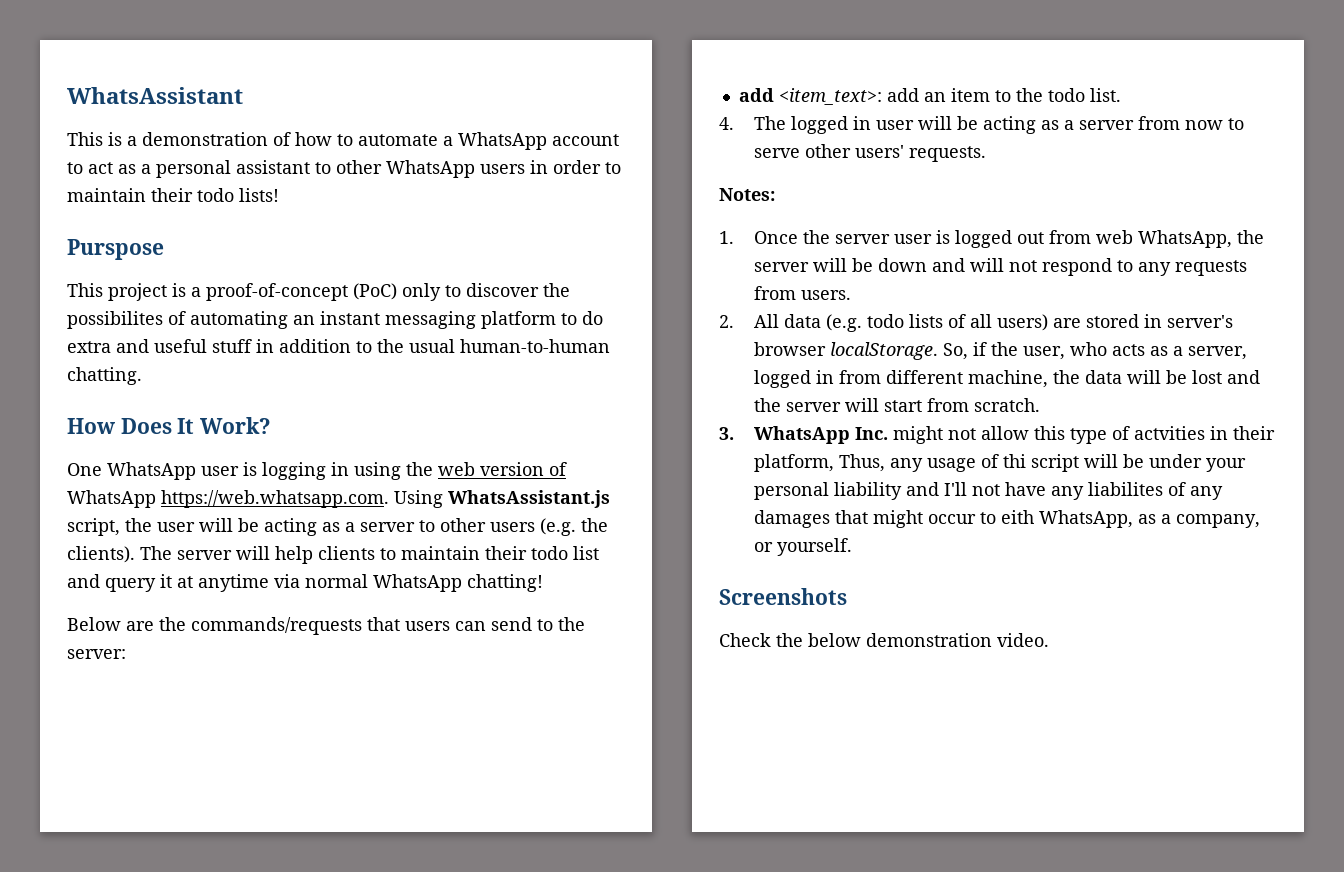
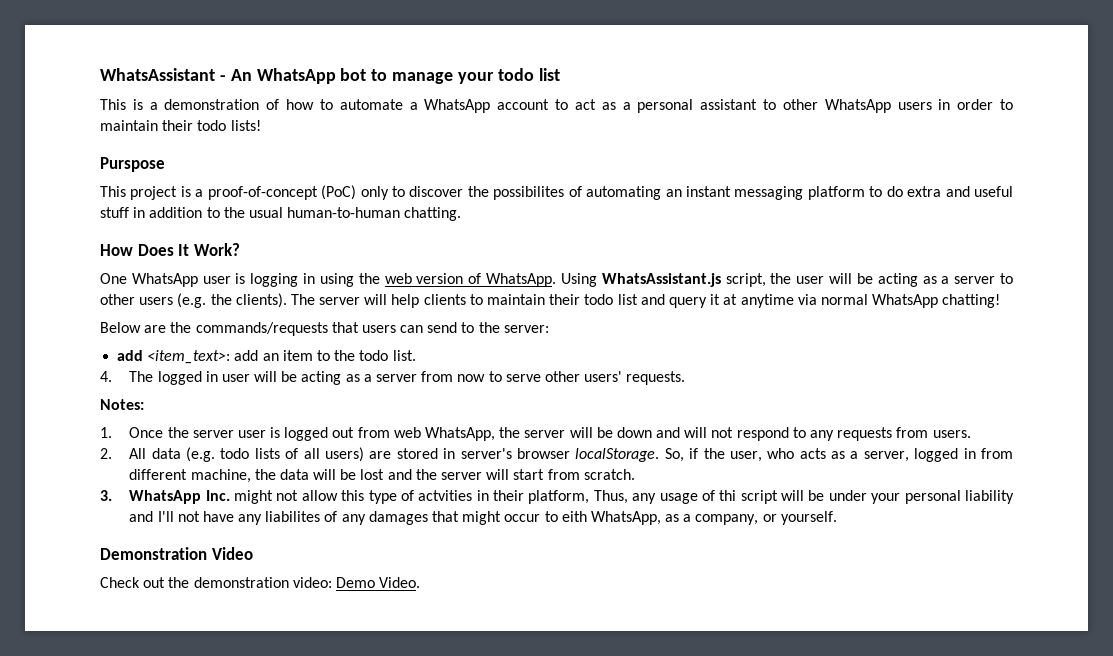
- WhatsAssistant
+ WhatsAssistant - An WhatsApp bot to manage your todo list
- One WhatsApp user is logging in using the web version of WhatsApp https://web.whatsapp.com. Using WhatsAssistant.js script, the user will be acting as a server to other users (e.g. the clients).
+ One WhatsApp user is logging in using the web version of WhatsApp. Using WhatsAssistant.js script, the user will be acting as a server to other users (e.g. the clients).
- Screenshots
+ Demonstration Video
- Check the below demonstration video.
+ Check out the demonstration video: Demo Video.

